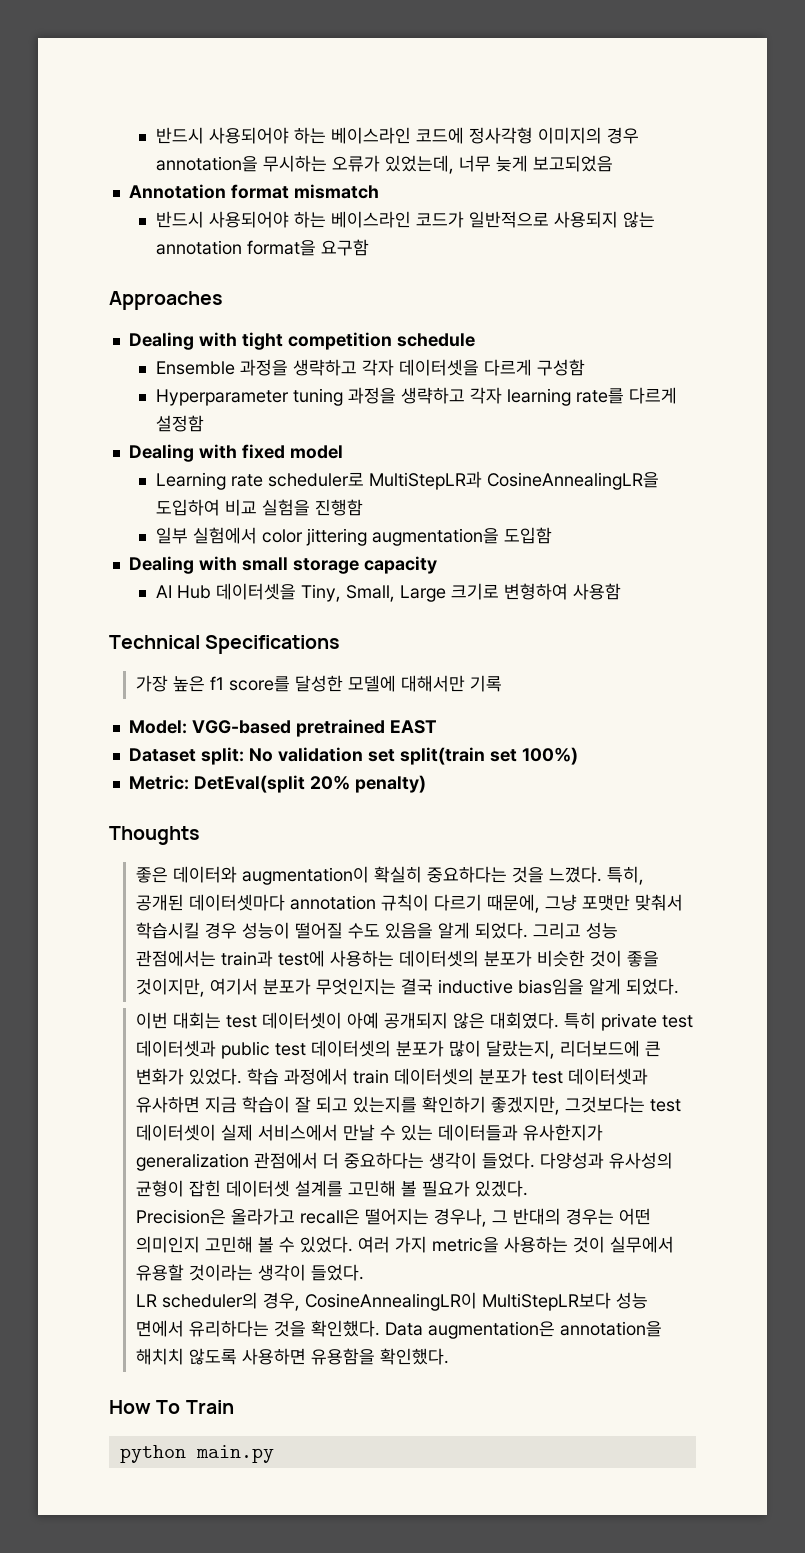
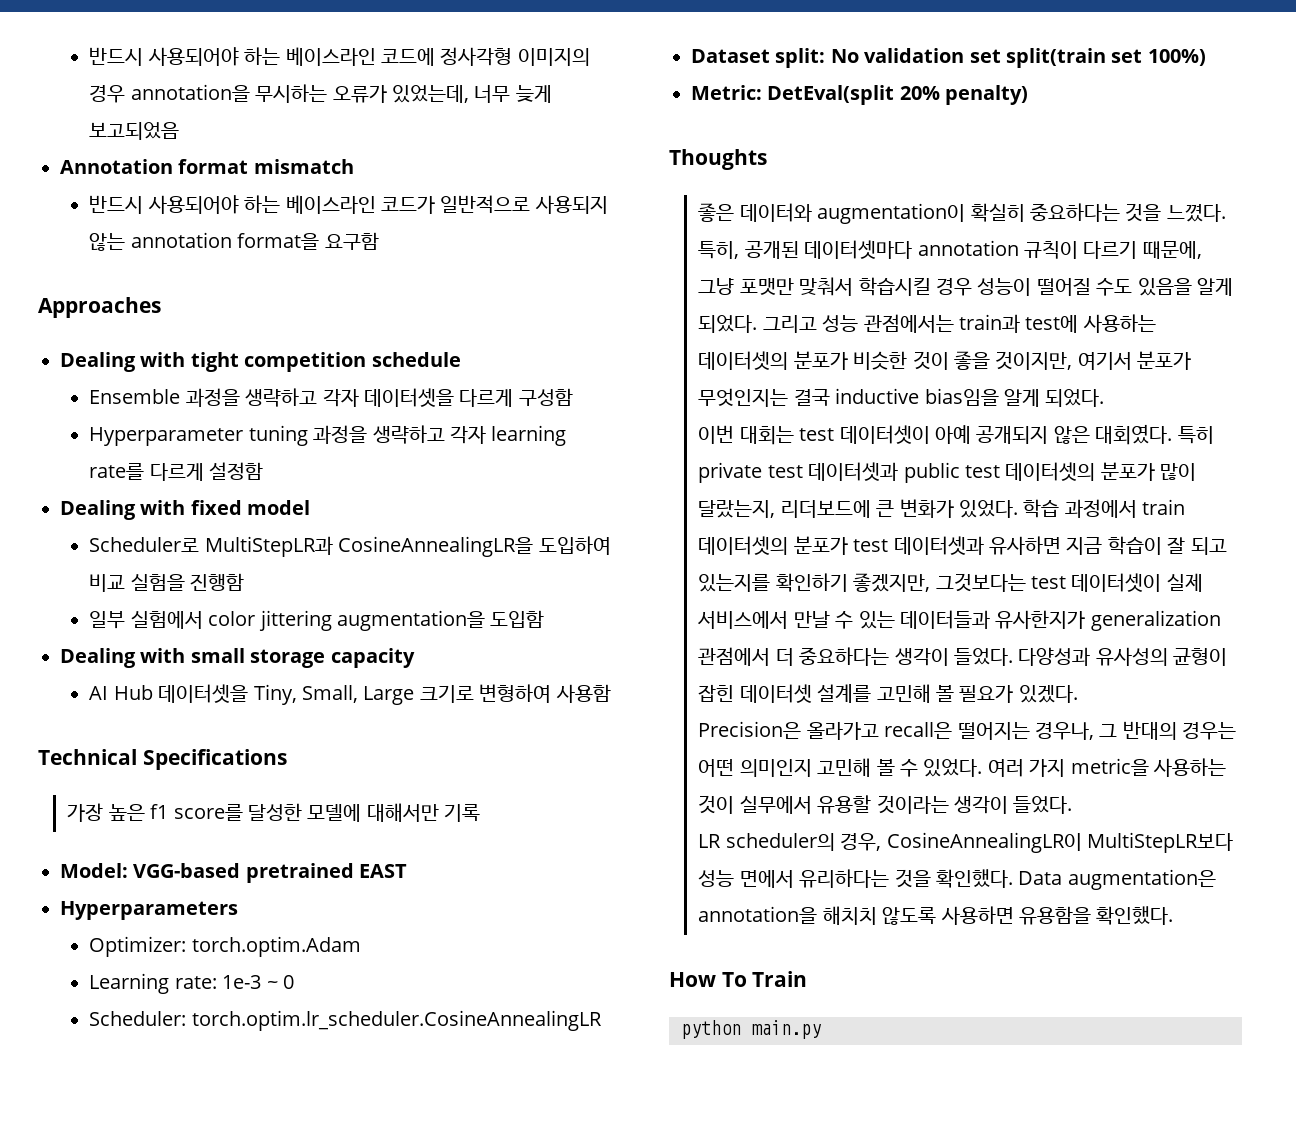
- Learning rate scheduler로 MultiStepLR과 CosineAnnealingLR을 도입하여 비교 실험을 진행함
+ Scheduler로 MultiStepLR과 CosineAnnealingLR을 도입하여 비교 실험을 진행함
+ Hyperparameters
+ Optimizer: torch.optim.Adam
+ Learning rate: 1e-3 ~ 0
+ Scheduler: torch.optim.lr_scheduler.CosineAnnealingLR

